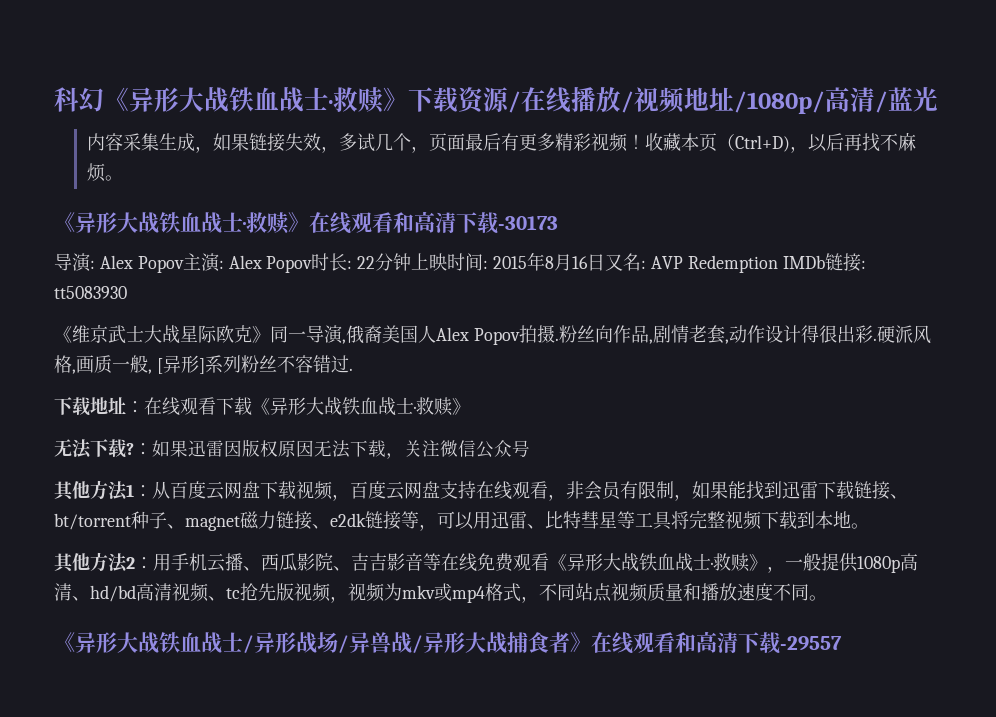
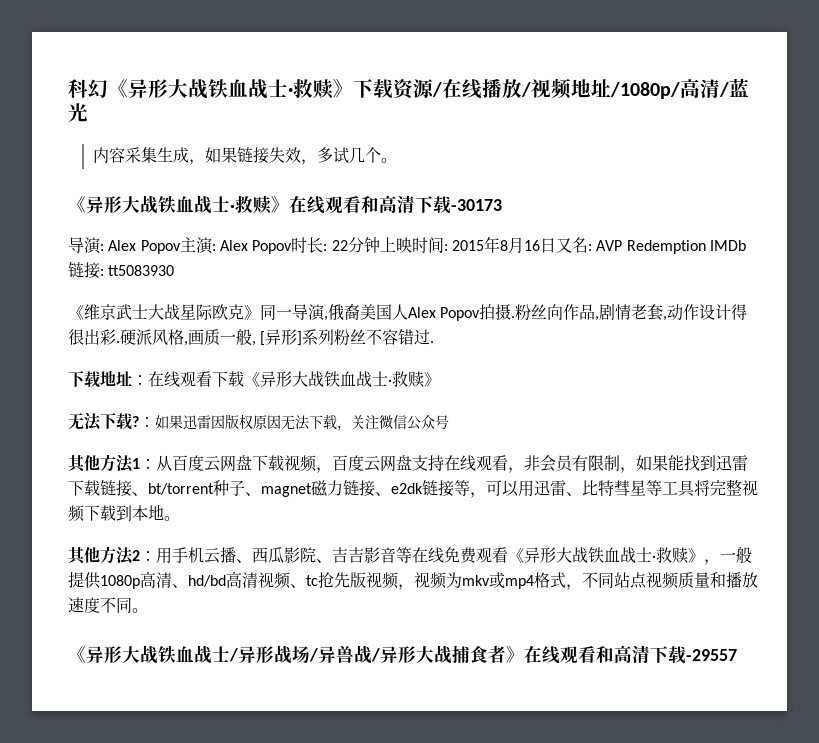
- 内容采集生成，如果链接失效，多试几个，页面最后有更多精彩视频！收藏本页（Ctrl+D)，以后再找不麻烦。
+ 内容采集生成，如果链接失效，多试几个。

